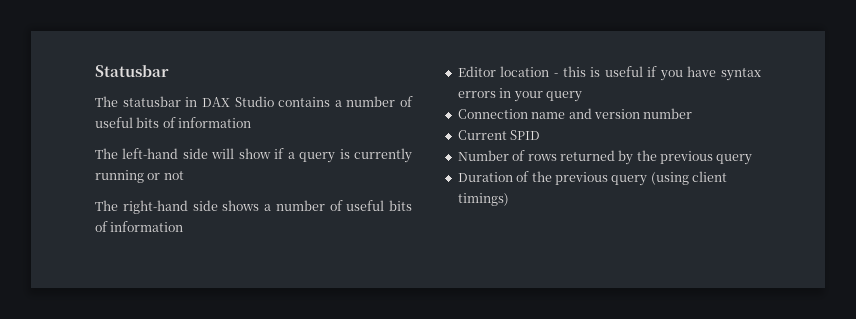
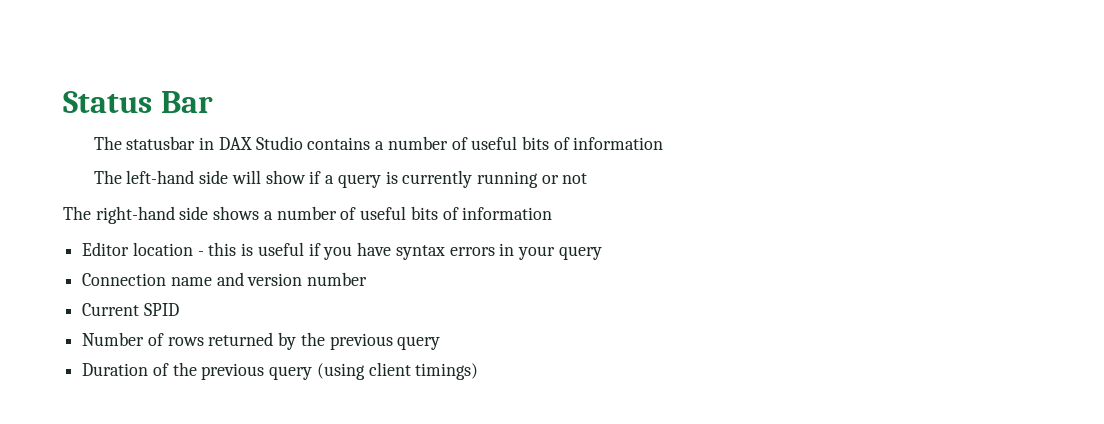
- Statusbar
+ Status Bar

